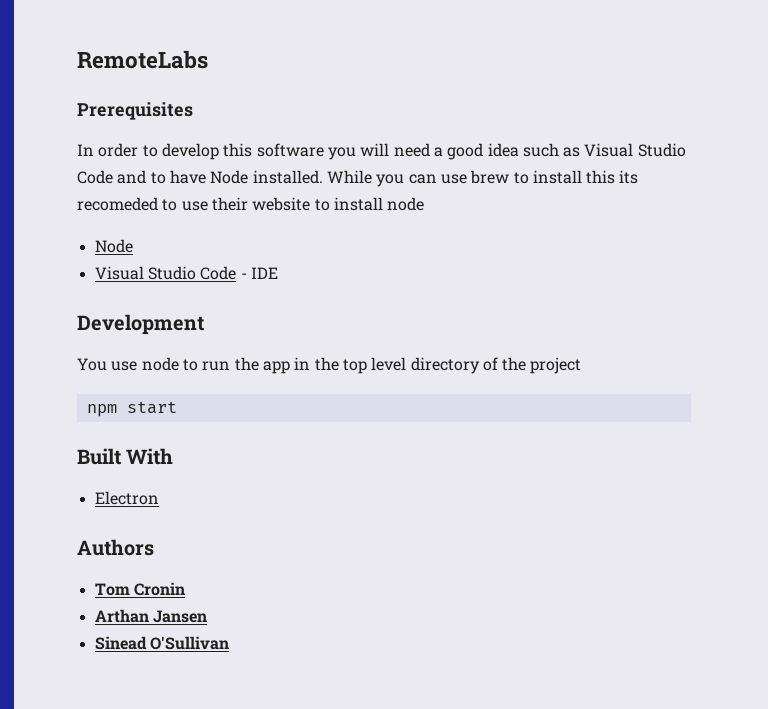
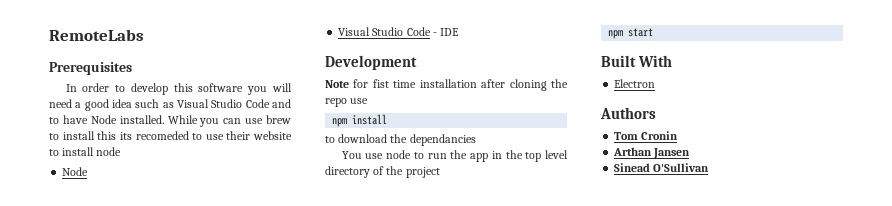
+ Note for fist time installation after cloning the repo use
+ npm install
+ to download the dependancies

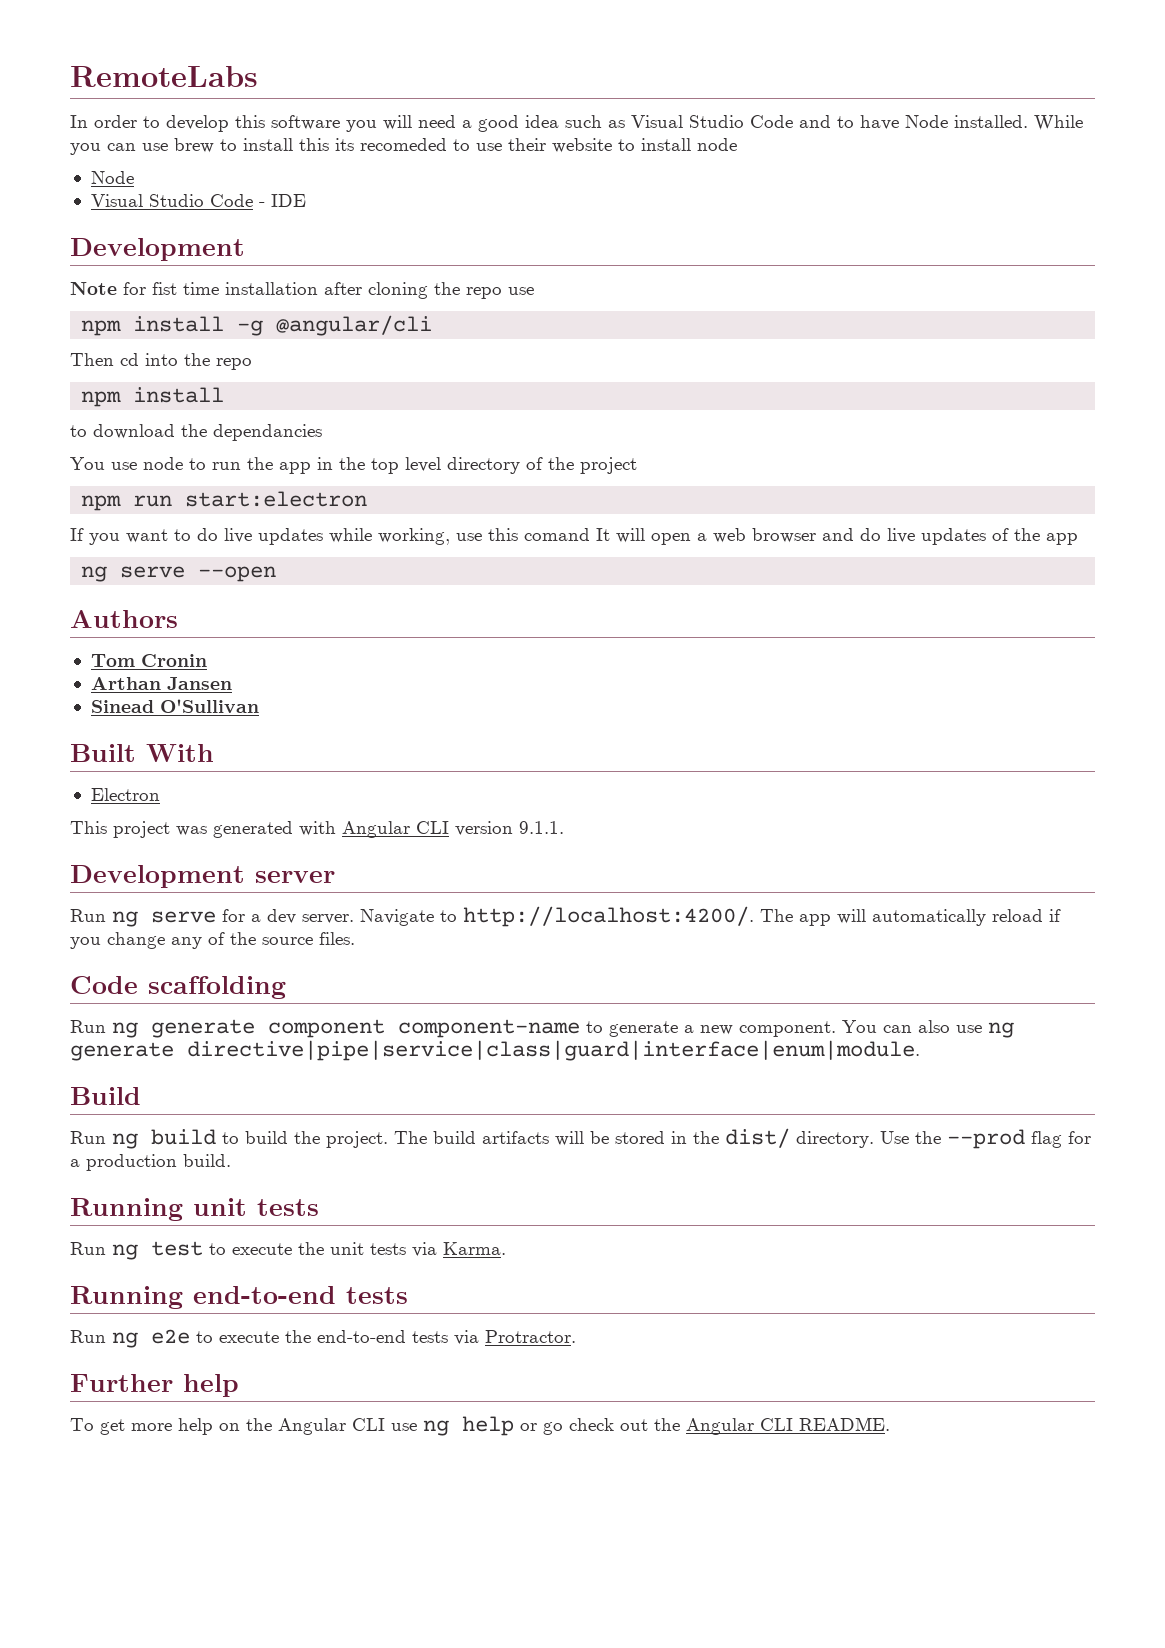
- Prerequisites
+ npm install -g @angular/cli
+ Then cd into the repo
- npm start
- Built With
- Electron
+ npm run start:electron
+ If you want to do live updates while working, use this comand It will open a web browser and do live updates of the app
+ ng serve --open
+ Built With
+ Electron
+ This project was generated with Angular CLI version 9.1.1.
+ Development server
+ Run ng serve for a dev server. Navigate to http://localhost:4200/. The app will automatically reload if you change any of the source files.
+ Code scaffolding
+ Run ng generate component component-name to generate a new component. You can also use ng generate directive|pipe|service|class|guard|interface|enum|module.
+ Build
+ Run ng build to build the project. The build artifacts will be stored in the dist/ directory. Use the --prod flag for a production build.
+ Running unit tests
+ Run ng test to execute the unit tests via Karma.
+ Running end-to-end tests
+ Run ng e2e to execute the end-to-end tests via Protractor.
+ Further help
+ To get more help on the Angular CLI use ng help or go check out the Angular CLI README.

